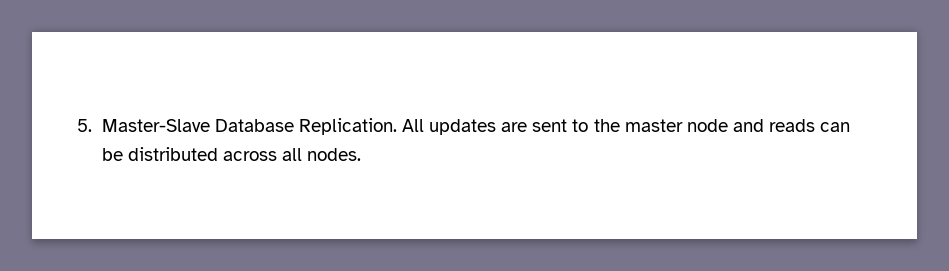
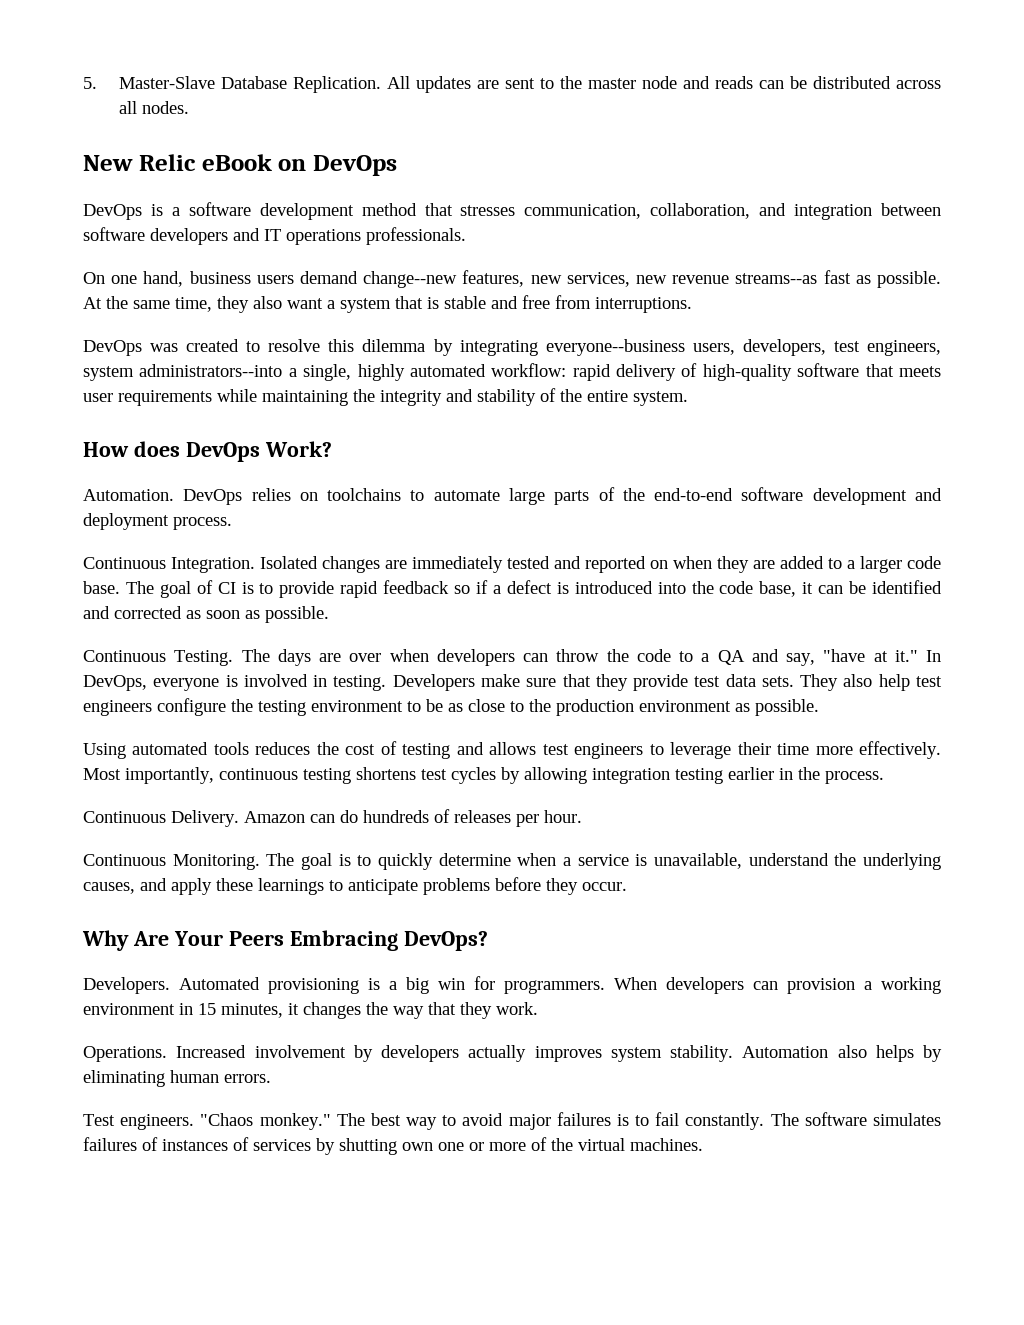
+ New Relic eBook on DevOps
+ DevOps is a software development method that stresses communication, collaboration, and integration between software developers and IT operations professionals.
+ On one hand, business users demand change--new features, new services, new revenue streams--as fast as possible. At the same time, they also want a system that is stable and free from interruptions.
+ DevOps was created to resolve this dilemma by integrating everyone--business users, developers, test engineers, system administrators--into a single, highly automated workflow: rapid delivery of high-quality software that meets user requirements while maintaining the integrity and stability of the entire system.
+ How does DevOps Work?
+ Automation. DevOps relies on toolchains to automate large parts of the end-to-end software development and deployment process.
+ Continuous Integration. Isolated changes are immediately tested and reported on when they are added to a larger code base. The goal of CI is to provide rapid feedback so if a defect is introduced into the code base, it can be identified and corrected as soon as possible.
+ Continuous Testing. The days are over when developers can throw the code to a QA and say, "have at it." In DevOps, everyone is involved in testing. Developers make sure that they provide test data sets. They also help test engineers configure the testing environment to be as close to the production environment as possible.
+ Using automated tools reduces the cost of testing and allows test engineers to leverage their time more effectively. Most importantly, continuous testing shortens test cycles by allowing integration testing earlier in the process.
+ Continuous Delivery. Amazon can do hundreds of releases per hour.
+ Continuous Monitoring. The goal is to quickly determine when a service is unavailable, understand the underlying causes, and apply these learnings to anticipate problems before they occur.
+ Why Are Your Peers Embracing DevOps?
+ Developers. Automated provisioning is a big win for programmers. When developers can provision a working environment in 15 minutes, it changes the way that they work.
+ Operations. Increased involvement by developers actually improves system stability. Automation also helps by eliminating human errors.
+ Test engineers. "Chaos monkey." The best way to avoid major failures is to fail constantly. The software simulates failures of instances of services by shutting own one or more of the virtual machines.

